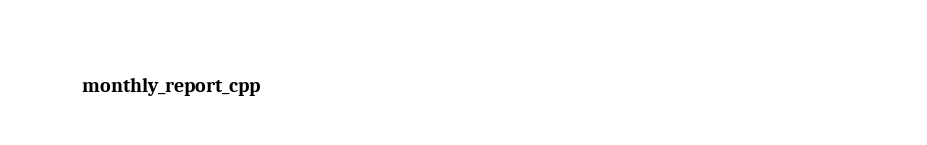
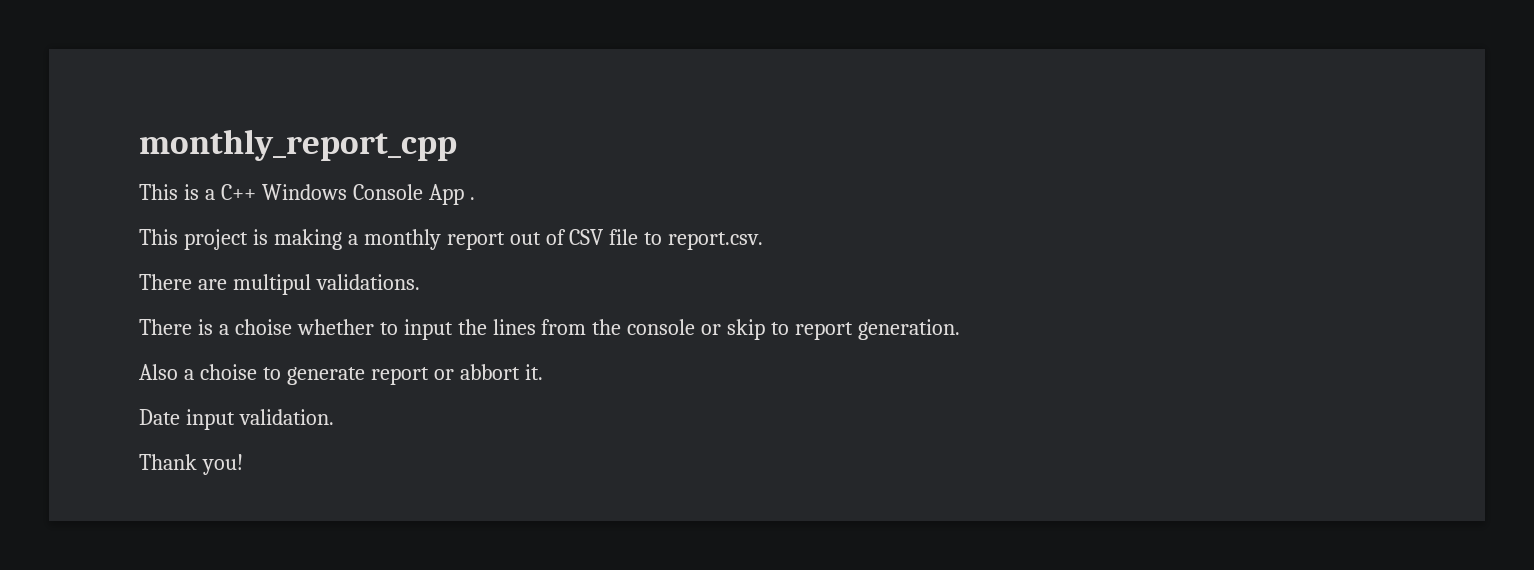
+ This is a C++ Windows Console App .
+ This project is making a monthly report out of CSV file to report.csv.
+ There are multipul validations.
+ There is a choise whether to input the lines from the console or skip to report generation.
+ Also a choise to generate report or abbort it.
+ Date input validation.
+ Thank you!

